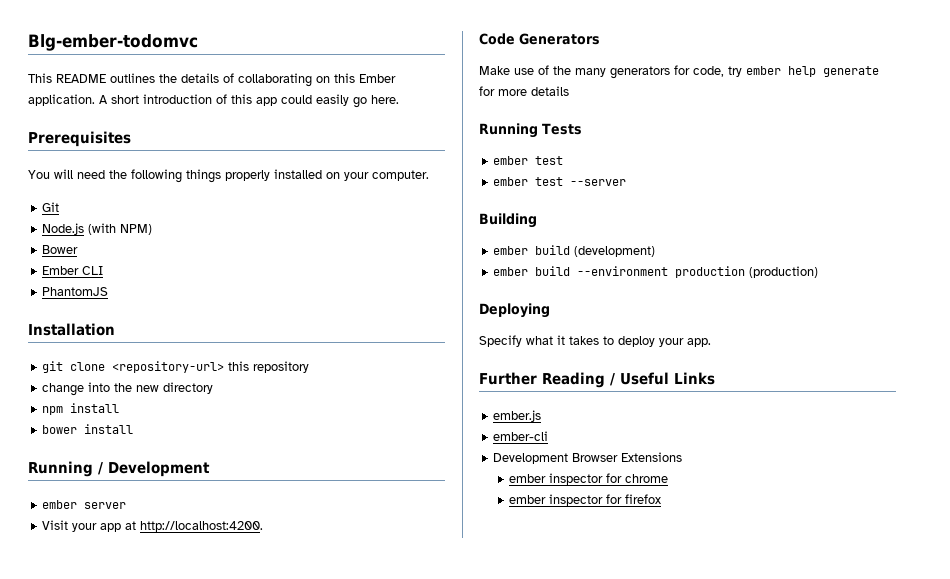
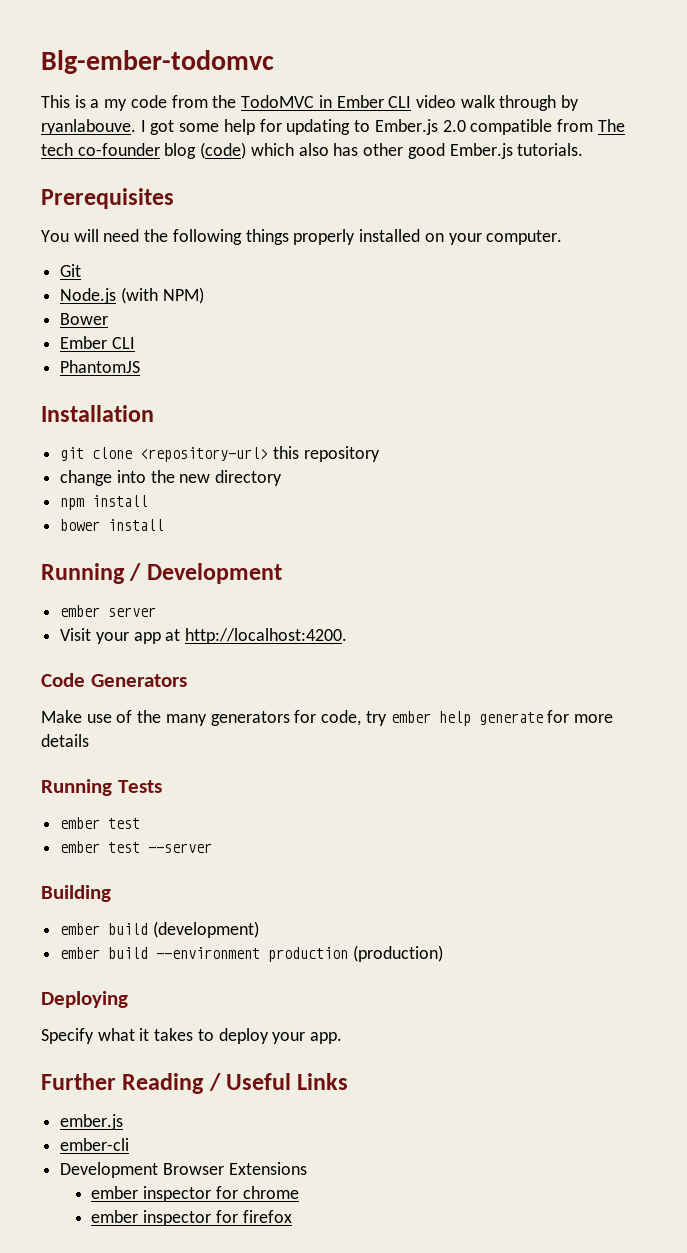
- This README outlines the details of collaborating on this Ember application. A short introduction of this app could easily go here.
+ This is a my code from the TodoMVC in Ember CLI video walk through by ryanlabouve. I got some help for updating to Ember.js 2.0 compatible from The tech co-founder blog (code) which also has other good Ember.js tutorials.

